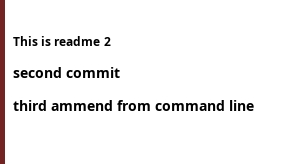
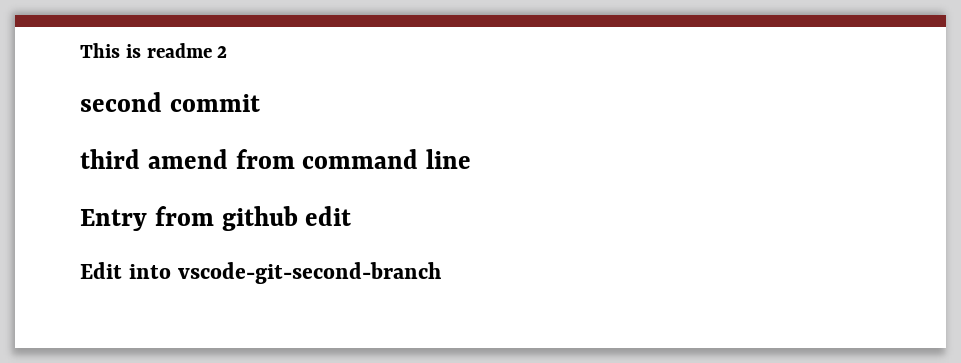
- third ammend from command line
+ third amend from command line
+ Entry from github edit
+ Edit into vscode-git-second-branch

